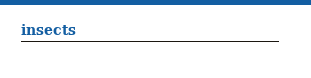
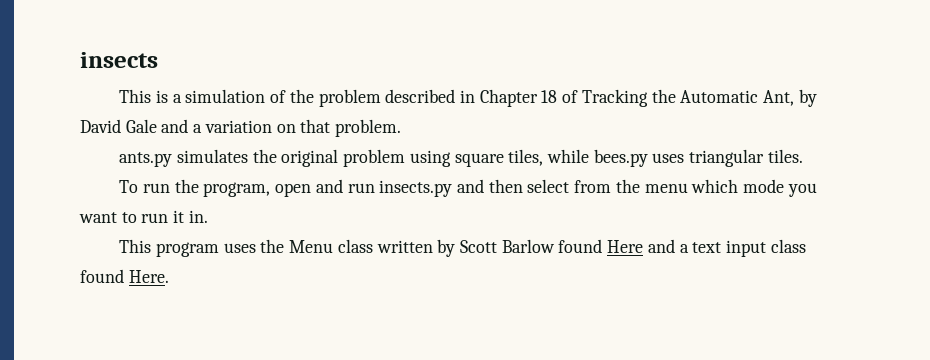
+ This is a simulation of the problem described in Chapter 18 of Tracking the Automatic Ant, by David Gale and a variation on that problem.
+ ants.py simulates the original problem using square tiles, while bees.py uses triangular tiles.
+ To run the program, open and run insects.py and then select from the menu which mode you want to run it in.
+ This program uses the Menu class written by Scott Barlow found Here and a text input class found Here.

